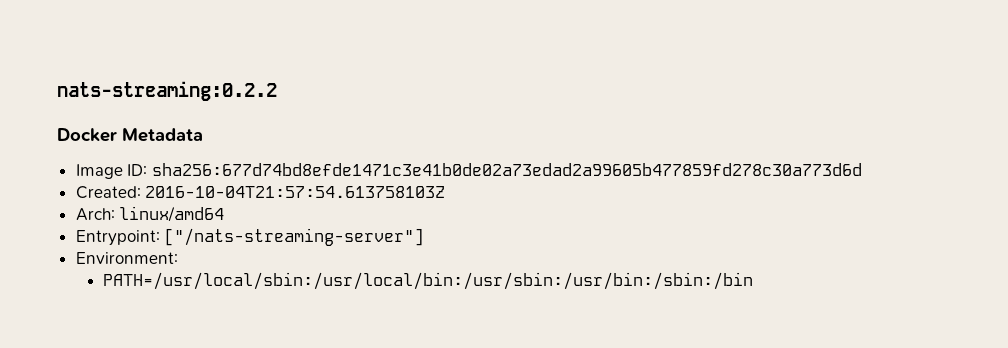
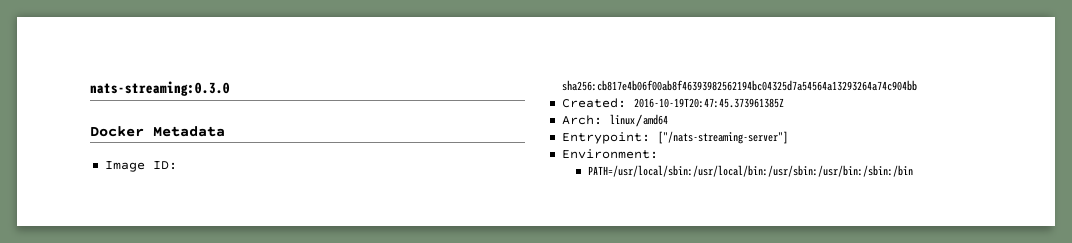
- nats-streaming:0.2.2
+ nats-streaming:0.3.0
- Image ID: sha256:677d74bd8efde1471c3e41b0de02a73edad2a99605b477859fd278c30a773d6d
+ Image ID: sha256:cb817e4b06f00ab8f46393982562194bc04325d7a54564a13293264a74c904bb
- Created: 2016-10-04T21:57:54.613758103Z
+ Created: 2016-10-19T20:47:45.373961385Z

